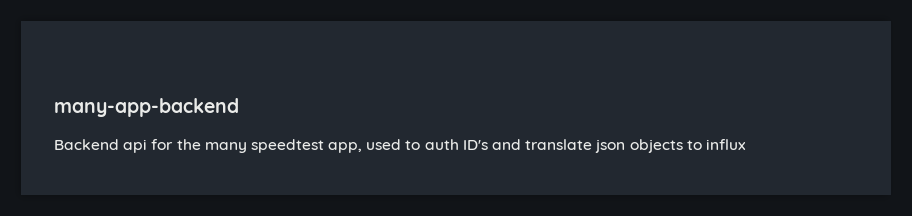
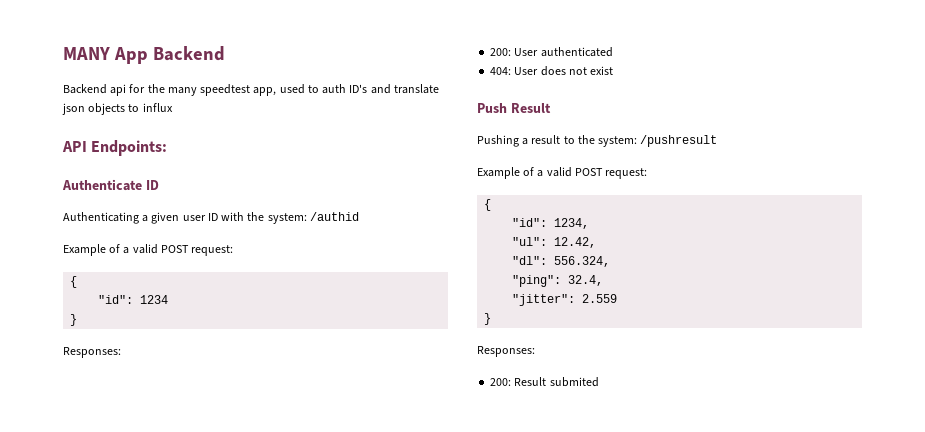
- many-app-backend
+ MANY App Backend
+ API Endpoints:
+ Authenticate ID
+ Authenticating a given user ID with the system: /authid
+ Example of a valid POST request:
+ {
+ "id": 1234
+ }
+ Responses:
+ 200: User authenticated
+ 404: User does not exist
+ Push Result
+ Pushing a result to the system: /pushresult
+ Example of a valid POST request:
+ {
+ "id": 1234,
+ "ul": 12.42,
+ "dl": 556.324,
+ "ping": 32.4,
+ "jitter": 2.559
+ }
+ Responses:
+ 200: Result submited

